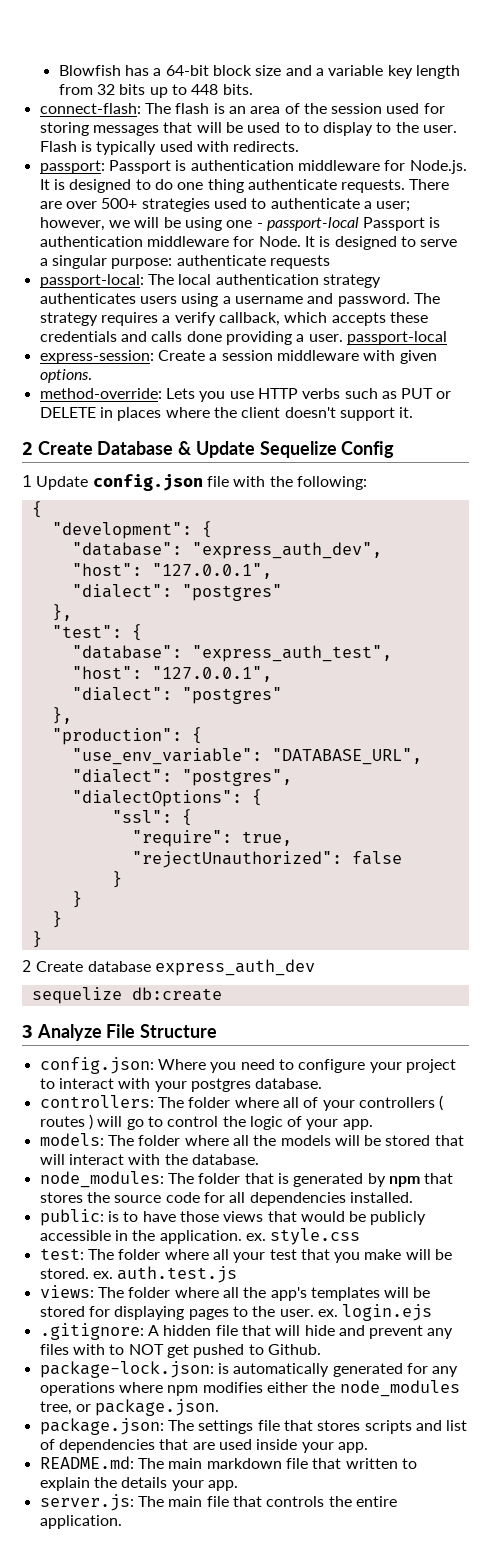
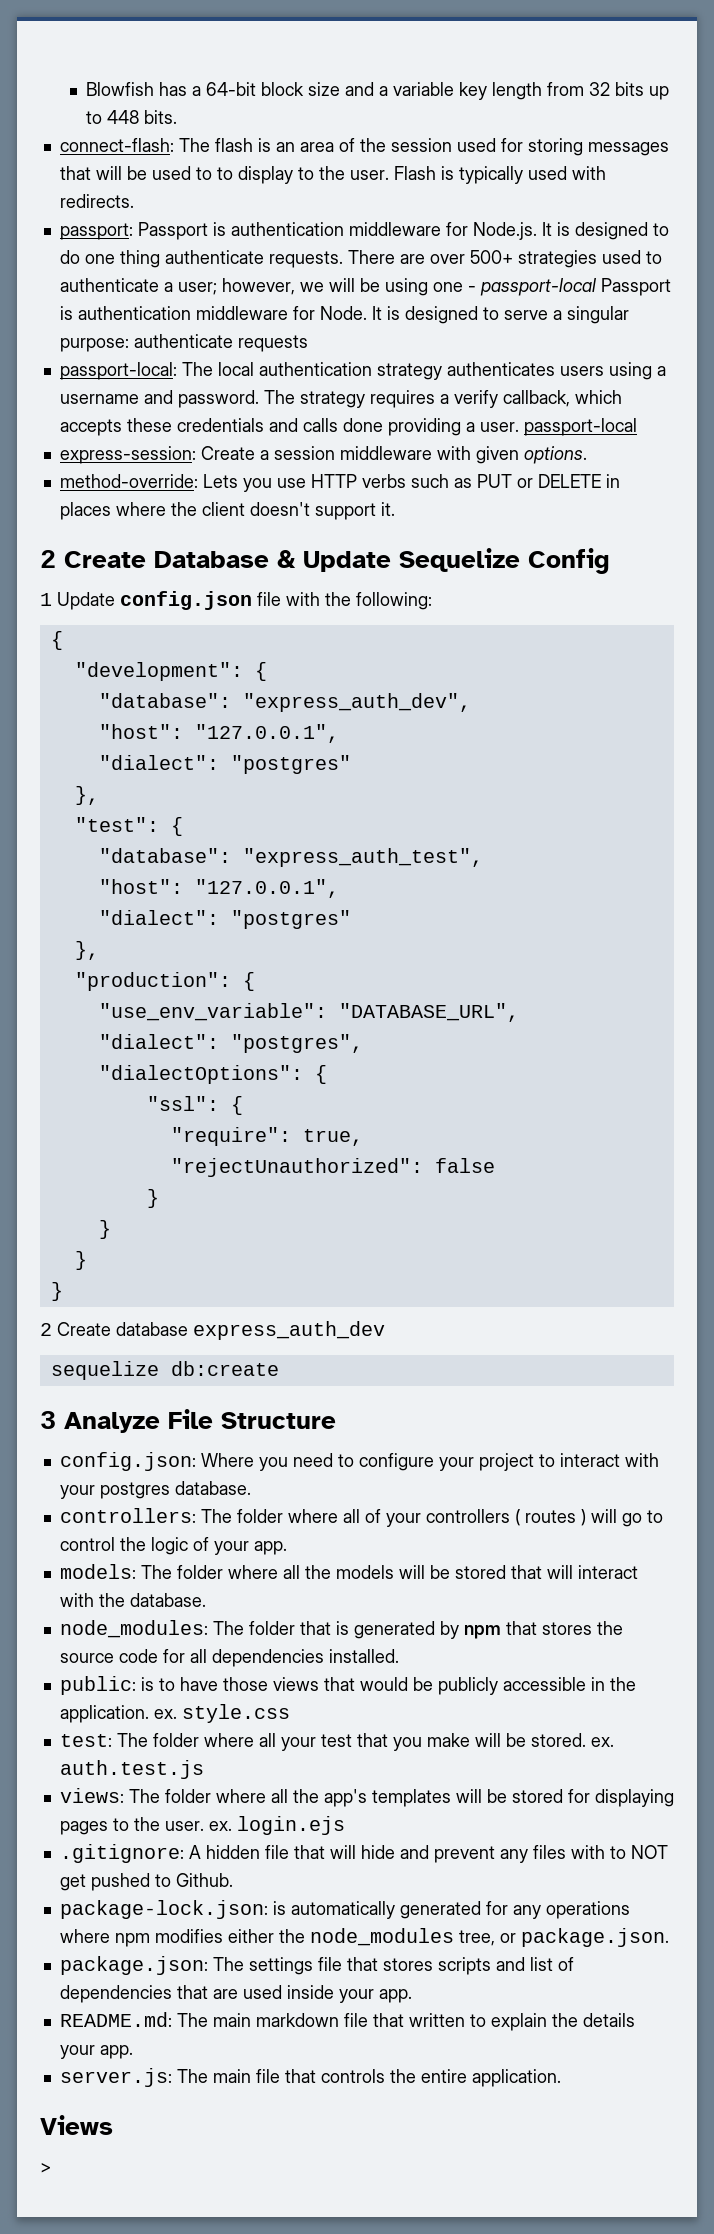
+ Views
+ >

